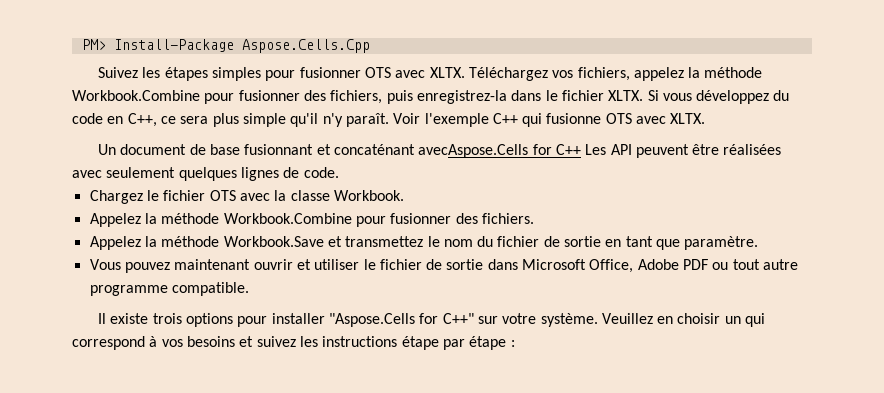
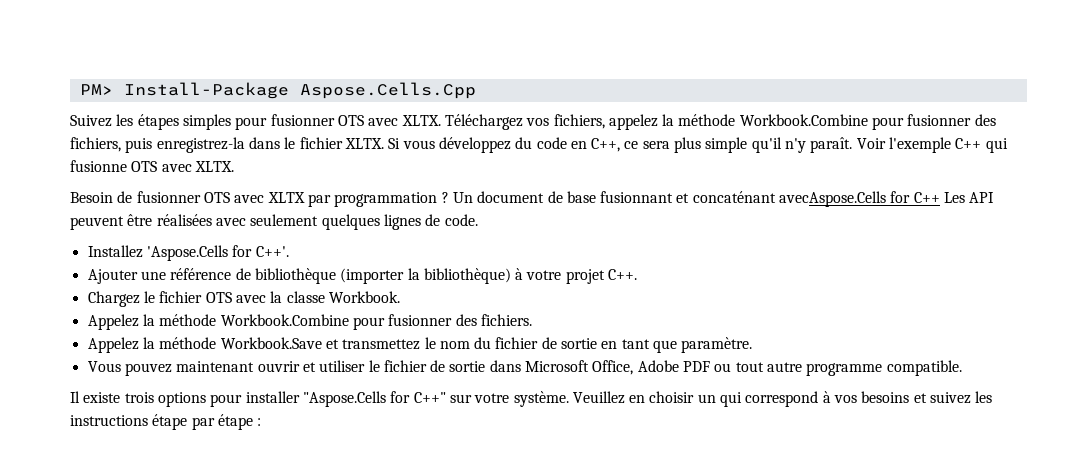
+ Besoin de fusionner OTS avec XLTX par programmation ?
+ Installez 'Aspose.Cells for C++'.
+ Ajouter une référence de bibliothèque (importer la bibliothèque) à votre projet C++.

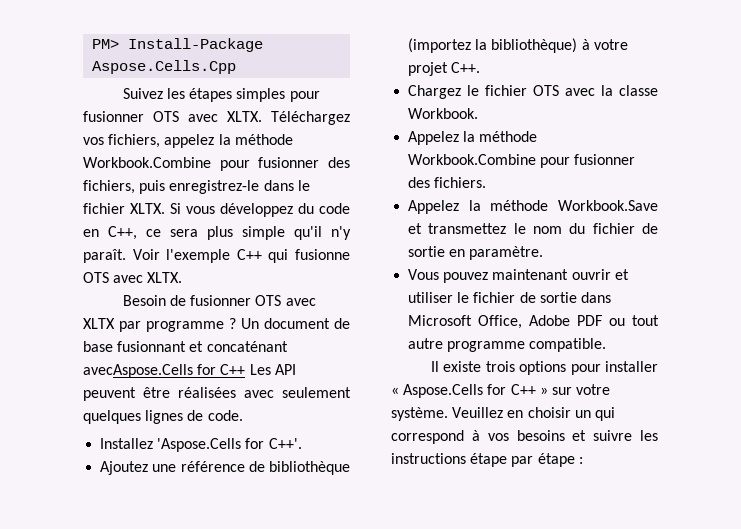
- Téléchargez vos fichiers, appelez la méthode Workbook.Combine pour fusionner des fichiers, puis enregistrez-la dans le fichier XLTX.
+ Téléchargez vos fichiers, appelez la méthode Workbook.Combine pour fusionner des fichiers, puis enregistrez-le dans le fichier XLTX.
- Besoin de fusionner OTS avec XLTX par programmation ?
+ Besoin de fusionner OTS avec XLTX par programme ?
- Ajouter une référence de bibliothèque (importer la bibliothèque) à votre projet C++.
+ Ajoutez une référence de bibliothèque (importez la bibliothèque) à votre projet C++.
- Appelez la méthode Workbook.Save et transmettez le nom du fichier de sortie en tant que paramètre.
+ Appelez la méthode Workbook.Save et transmettez le nom du fichier de sortie en paramètre.
- Il existe trois options pour installer "Aspose.Cells for C++" sur votre système.
+ Il existe trois options pour installer « Aspose.Cells for C++ » sur votre système.
- Veuillez en choisir un qui correspond à vos besoins et suivez les instructions étape par étape :
+ Veuillez en choisir un qui correspond à vos besoins et suivre les instructions étape par étape :

